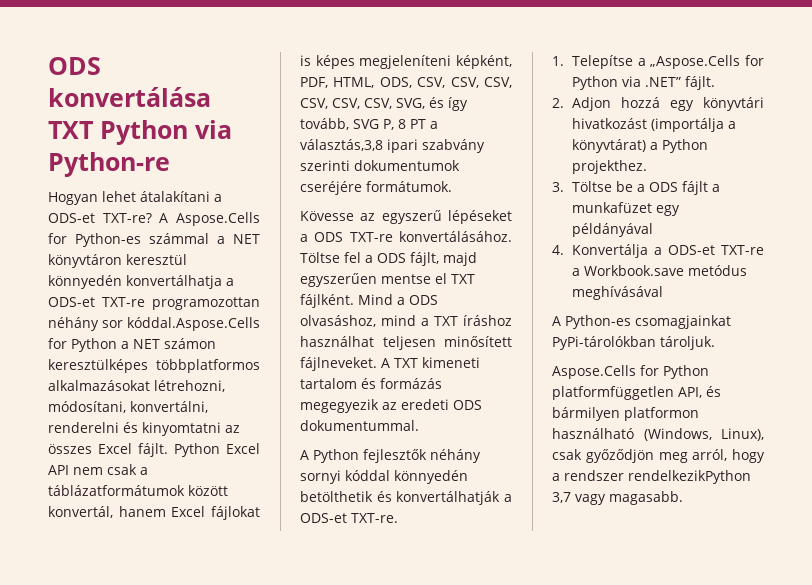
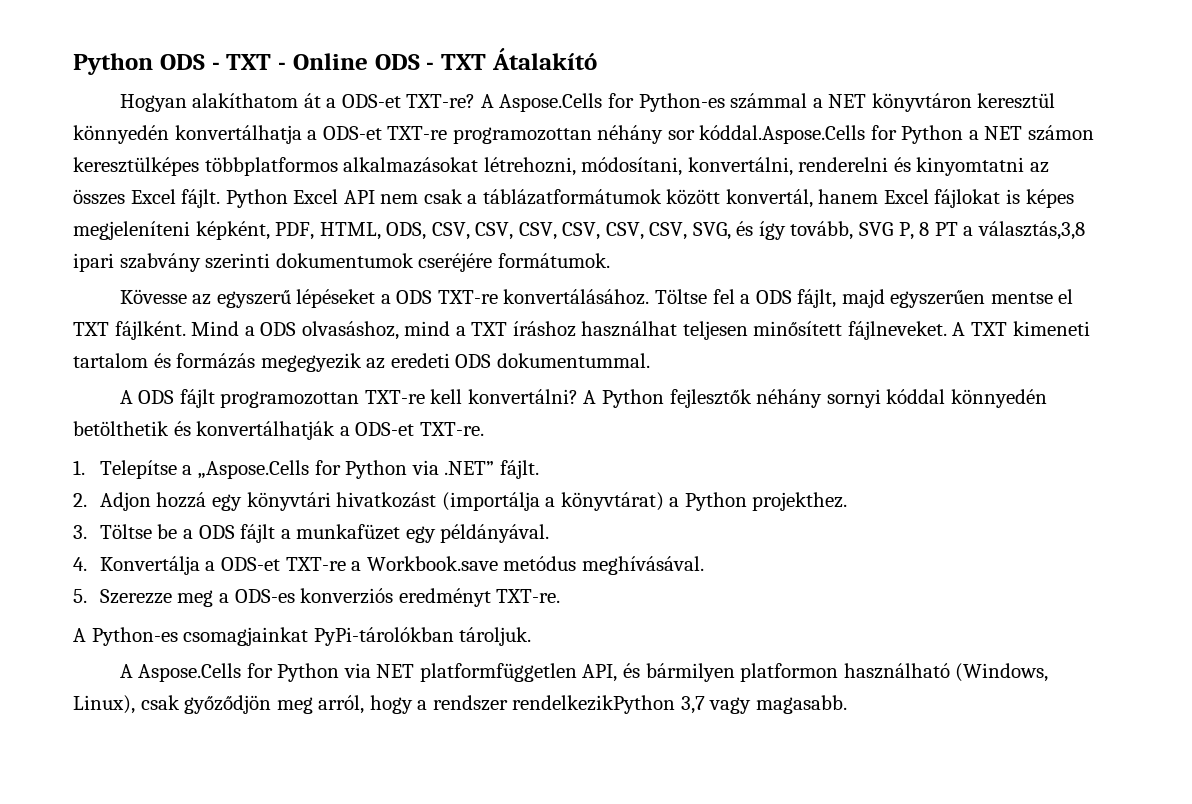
- ODS konvertálása TXT Python via Python-re
+ Python ODS - TXT - Online ODS - TXT Átalakító
- Hogyan lehet átalakítani a ODS-et TXT-re?
+ Hogyan alakíthatom át a ODS-et TXT-re?
- A Python fejlesztők néhány sornyi kóddal könnyedén betölthetik és konvertálhatják a ODS-et TXT-re.
+ A ODS fájlt programozottan TXT-re kell konvertálni? A Python fejlesztők néhány sornyi kóddal könnyedén betölthetik és konvertálhatják a ODS-et TXT-re.
- 3. Töltse be a ODS fájlt a munkafüzet egy példányával
+ 3. Töltse be a ODS fájlt a munkafüzet egy példányával.
- 4. Konvertálja a ODS-et TXT-re a Workbook.save metódus meghívásával
+ 4. Konvertálja a ODS-et TXT-re a Workbook.save metódus meghívásával.
+ 5. Szerezze meg a ODS-es konverziós eredményt TXT-re.
- Aspose.Cells for Python platformfüggetlen API, és bármilyen platformon használható (Windows, Linux), csak győződjön meg arról, hogy a rendszer rendelkezikPython 3,7 vagy magasabb.
+ A Aspose.Cells for Python via NET platformfüggetlen API, és bármilyen platformon használható (Windows, Linux), csak győződjön meg arról, hogy a rendszer rendelkezikPython 3,7 vagy magasabb.

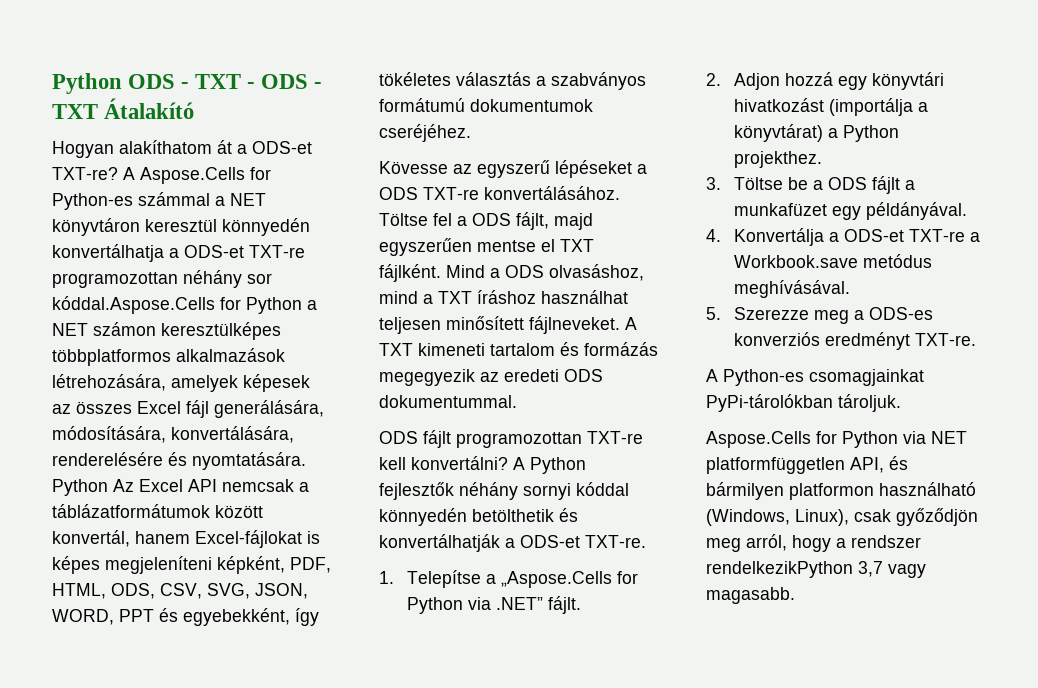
- Python ODS - TXT - Online ODS - TXT Átalakító
+ Python ODS - TXT - ODS - TXT Átalakító
- A Aspose.Cells for Python-es számmal a NET könyvtáron keresztül könnyedén konvertálhatja a ODS-et TXT-re programozottan néhány sor kóddal.Aspose.Cells for Python a NET számon keresztülképes többplatformos alkalmazásokat létrehozni, módosítani, konvertálni, renderelni és kinyomtatni az összes Excel fájlt. Python Excel API nem csak a táblázatformátumok között konvertál, hanem Excel fájlokat is képes megjeleníteni képként, PDF, HTML, ODS, CSV, CSV, CSV, CSV, CSV, CSV, SVG, és így tovább, SVG P, 8 PT a választás,3,8 ipari szabvány szerinti dokumentumok cseréjére formátumok.
+ A Aspose.Cells for Python-es számmal a NET könyvtáron keresztül könnyedén konvertálhatja a ODS-et TXT-re programozottan néhány sor kóddal.Aspose.Cells for Python a NET számon keresztülképes többplatformos alkalmazások létrehozására, amelyek képesek az összes Excel fájl generálására, módosítására, konvertálására, renderelésére és nyomtatására. Python Az Excel API nemcsak a táblázatformátumok között konvertál, hanem Excel-fájlokat is képes megjeleníteni képként, PDF, HTML, ODS, CSV, SVG, JSON, WORD, PPT és egyebekként, így tökéletes választás a szabványos formátumú dokumentumok cseréjéhez.
- A ODS fájlt programozottan TXT-re kell konvertálni?
+ ODS fájlt programozottan TXT-re kell konvertálni?
- A Aspose.Cells for Python via NET platformfüggetlen API, és bármilyen platformon használható (Windows, Linux), csak győződjön meg arról, hogy a rendszer rendelkezikPython 3,7 vagy magasabb.
+ Aspose.Cells for Python via NET platformfüggetlen API, és bármilyen platformon használható (Windows, Linux), csak győződjön meg arról, hogy a rendszer rendelkezikPython 3,7 vagy magasabb.

